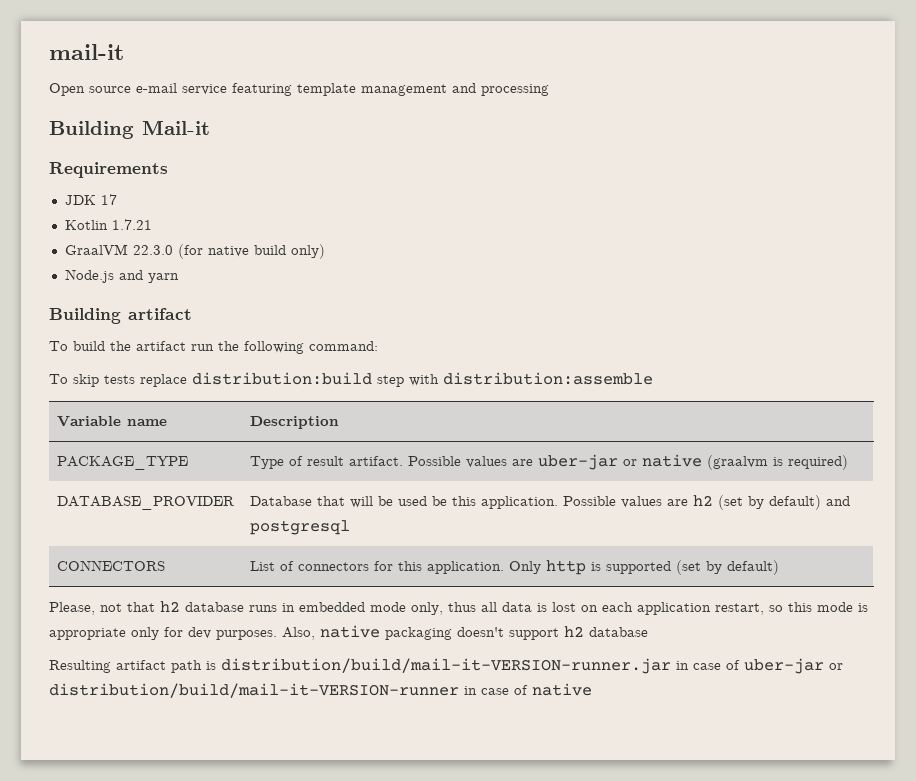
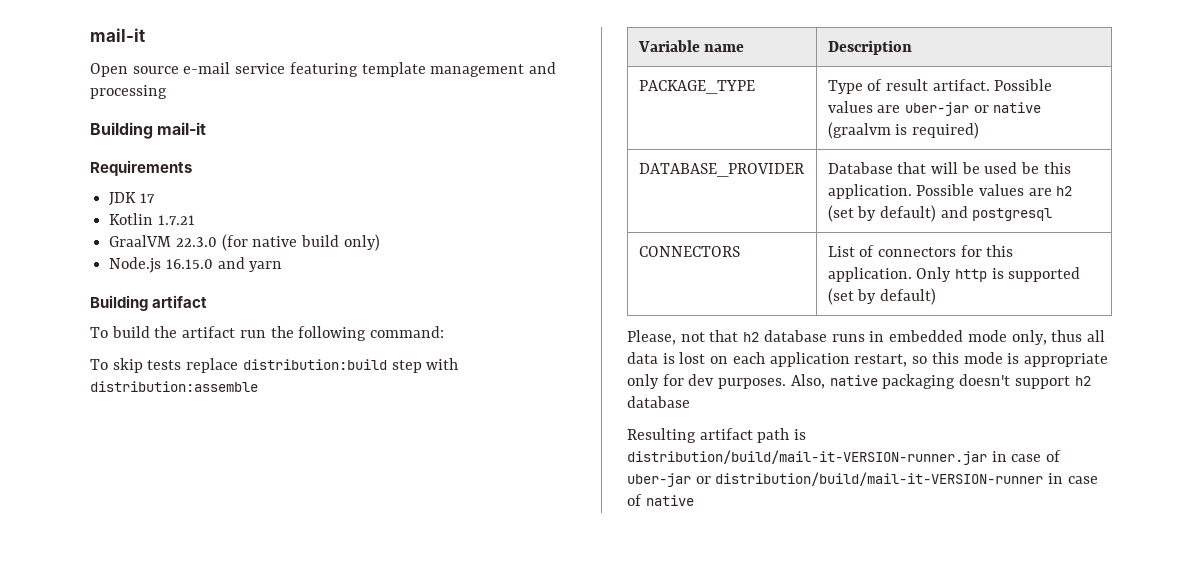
- Building Mail-it
+ Building mail-it
- Node.js and yarn
+ Node.js 16.15.0 and yarn

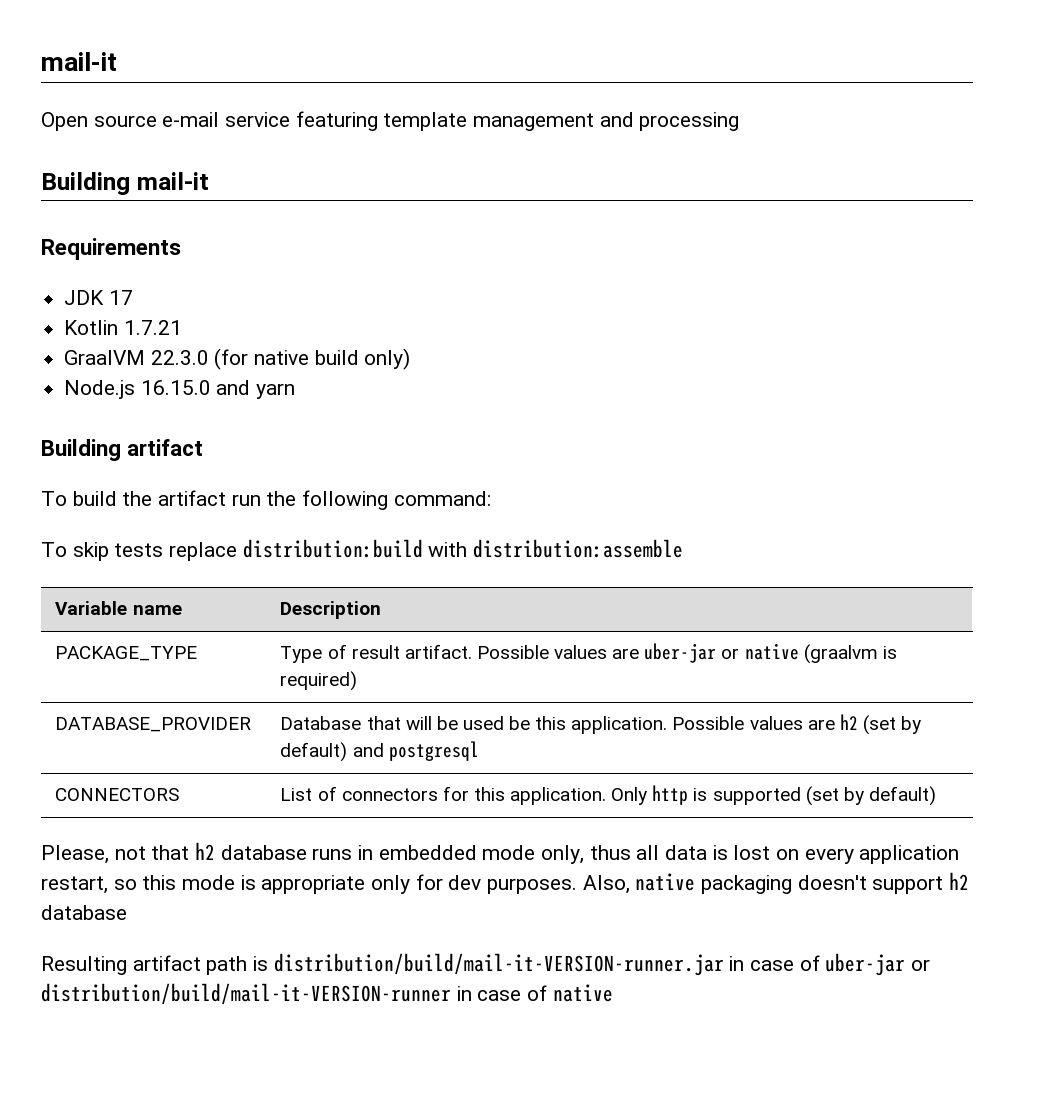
- To skip tests replace distribution:build step with distribution:assemble
+ To skip tests replace distribution:build with distribution:assemble
- Please, not that h2 database runs in embedded mode only, thus all data is lost on each application restart, so this mode is appropriate only for dev purposes.
+ Please, not that h2 database runs in embedded mode only, thus all data is lost on every application restart, so this mode is appropriate only for dev purposes.

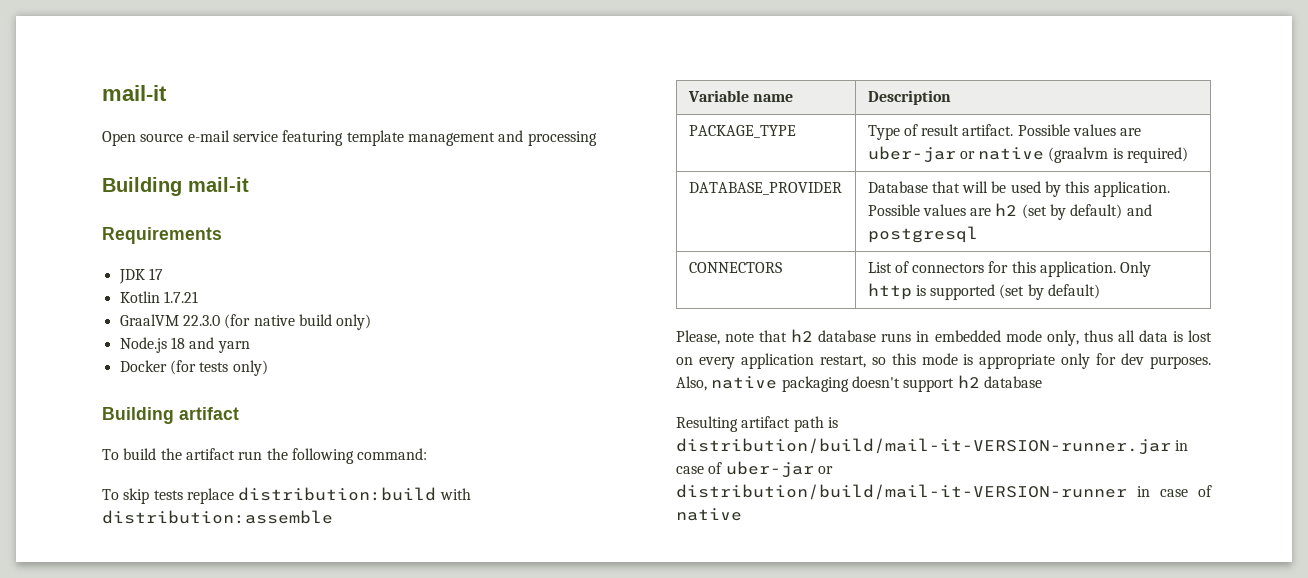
- Node.js 16.15.0 and yarn
+ Node.js 18 and yarn
+ Docker (for tests only)
- DATABASE_PROVIDER | Database that will be used be this application. Possible values are h2 (set by default) and postgresql
+ DATABASE_PROVIDER | Database that will be used by this application. Possible values are h2 (set by default) and postgresql
- Please, not that h2 database runs in embedded mode only, thus all data is lost on every application restart, so this mode is appropriate only for dev purposes.
+ Please, note that h2 database runs in embedded mode only, thus all data is lost on every application restart, so this mode is appropriate only for dev purposes.

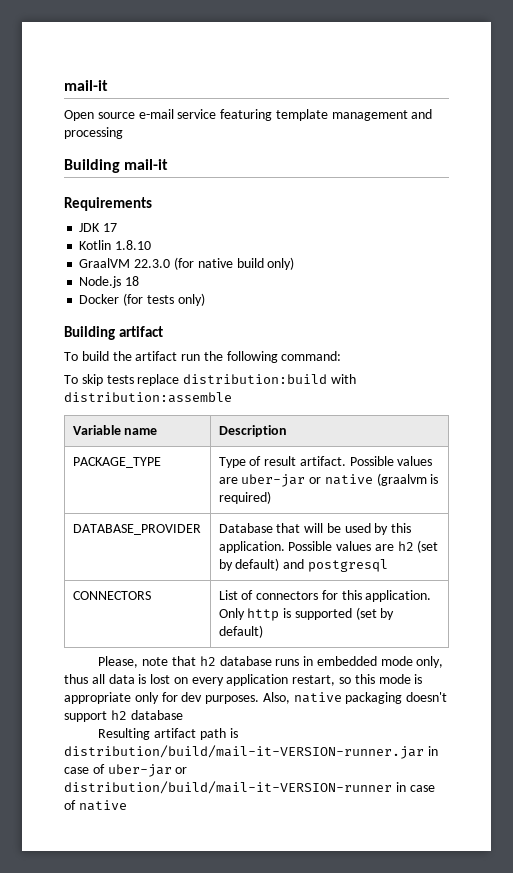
- Kotlin 1.7.21
+ Kotlin 1.8.10
- Node.js 18 and yarn
+ Node.js 18

